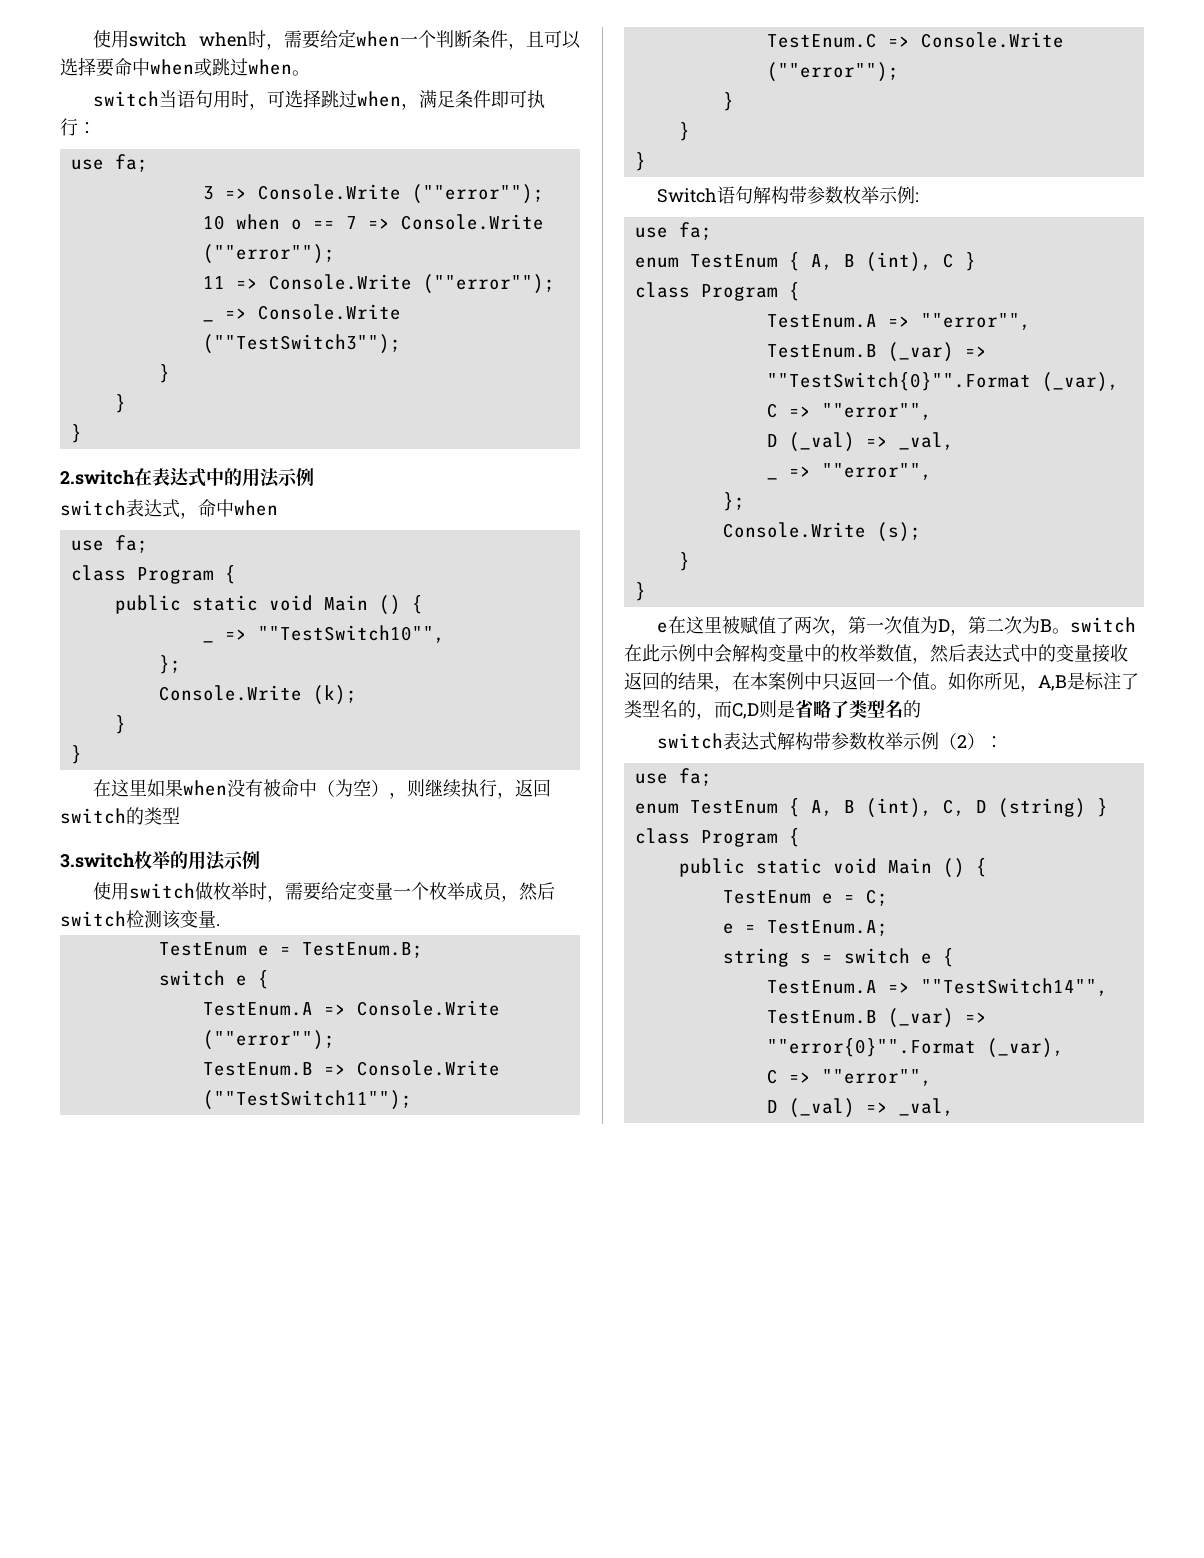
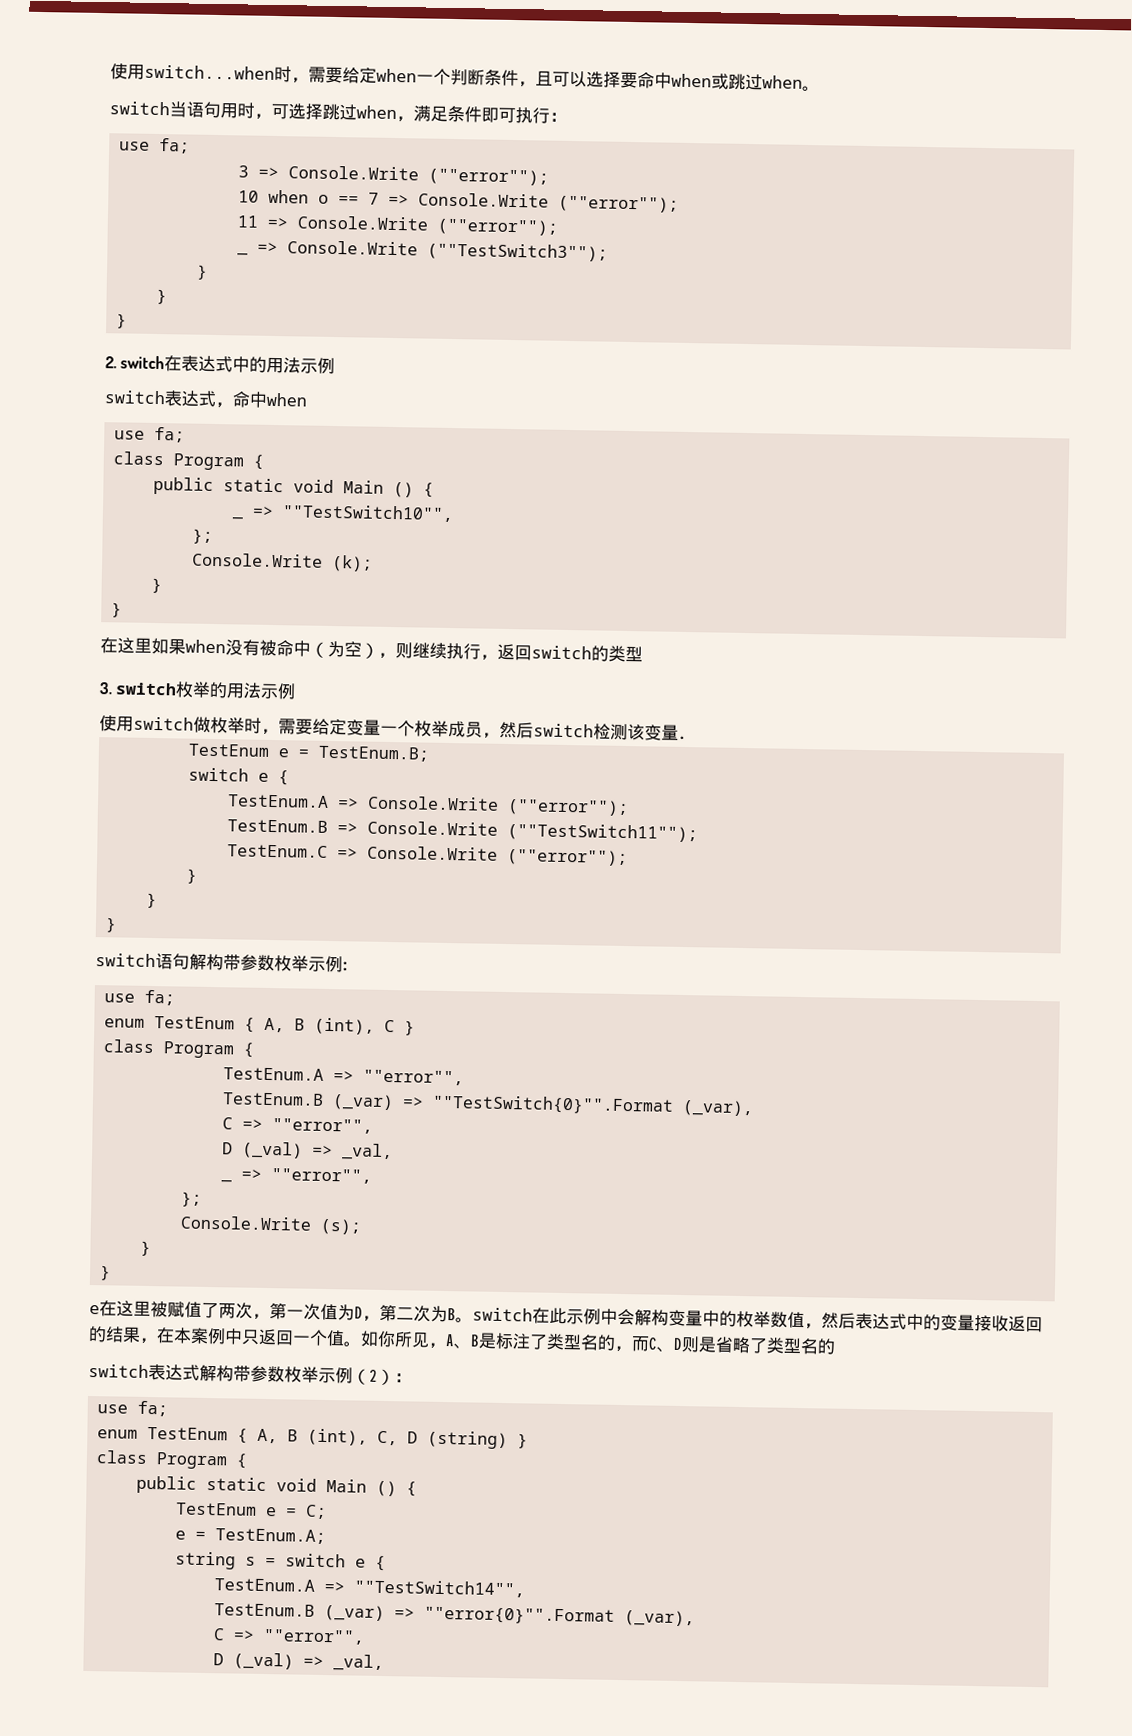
- 使用switch when时，需要给定when一个判断条件，且可以选择要命中when或跳过when。
+ 使用switch...when时，需要给定when一个判断条件，且可以选择要命中when或跳过when。
- 2.switch在表达式中的用法示例
+ 2. switch在表达式中的用法示例
- 3.switch枚举的用法示例
+ 3. switch枚举的用法示例
- Switch语句解构带参数枚举示例:
+ switch语句解构带参数枚举示例:
- 如你所见，A,B是标注了类型名的，而C,D则是省略了类型名的
+ 如你所见，A、B是标注了类型名的，而C、D则是省略了类型名的

